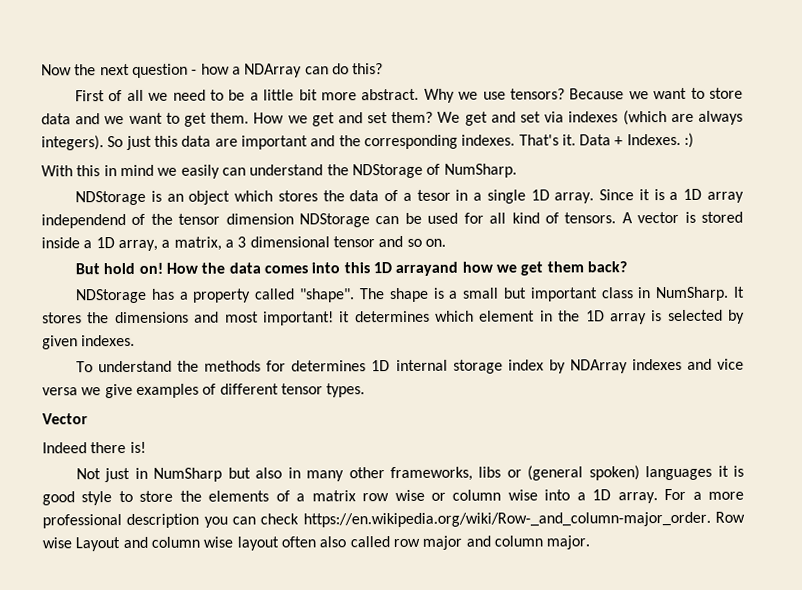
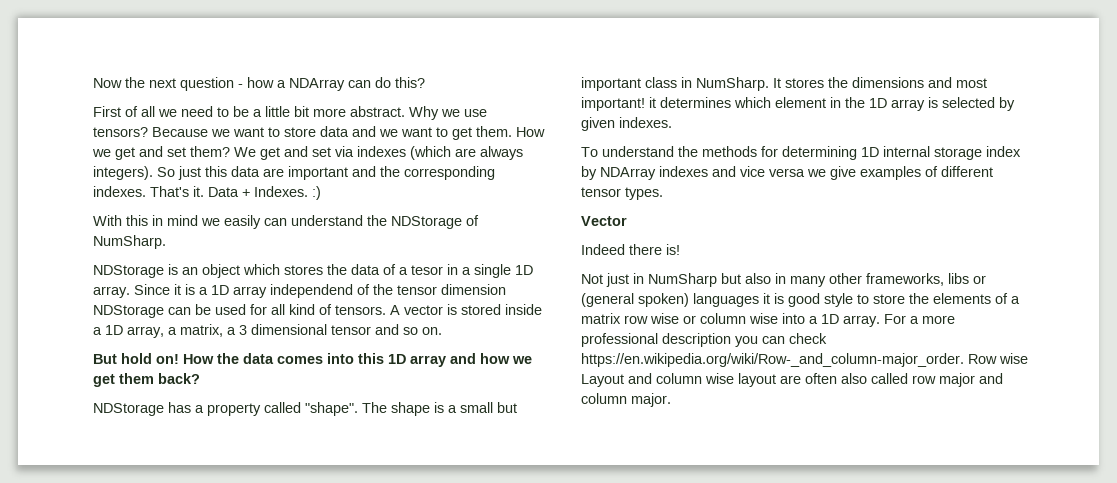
- How the data comes into this 1D arrayand how we get them back?
+ How the data comes into this 1D array and how we get them back?
- To understand the methods for determines 1D internal storage index by NDArray indexes and vice versa we give examples of different tensor types.
+ To understand the methods for determining 1D internal storage index by NDArray indexes and vice versa we give examples of different tensor types.
- For a more professional description you can check https://en.wikipedia.org/wiki/Row-_and_column-major_order. Row wise Layout and column wise layout often also called row major and column major.
+ For a more professional description you can check https://en.wikipedia.org/wiki/Row-_and_column-major_order. Row wise Layout and column wise layout are often also called row major and column major.

